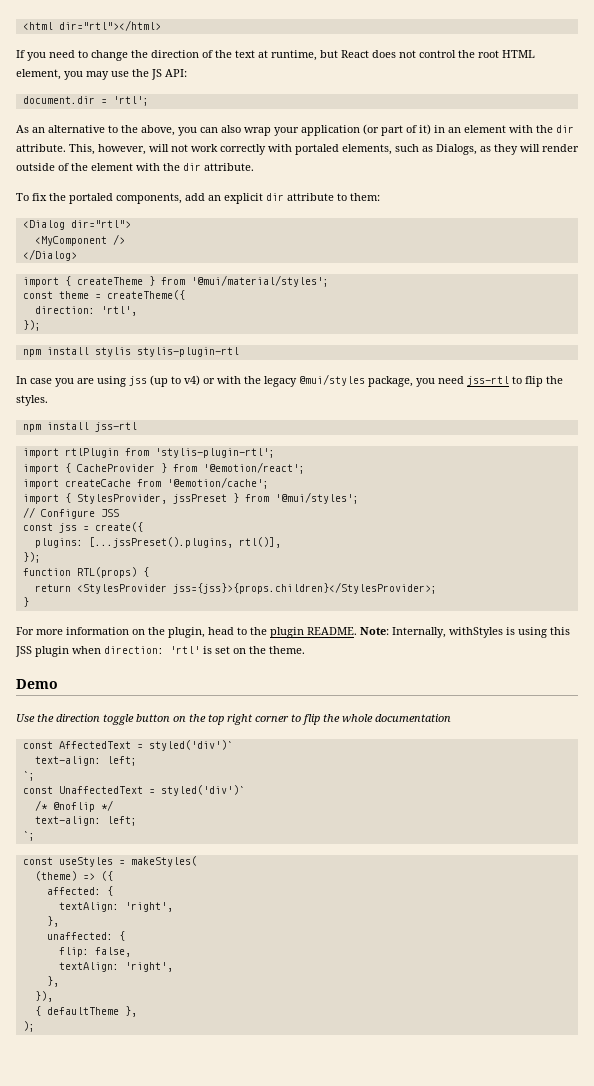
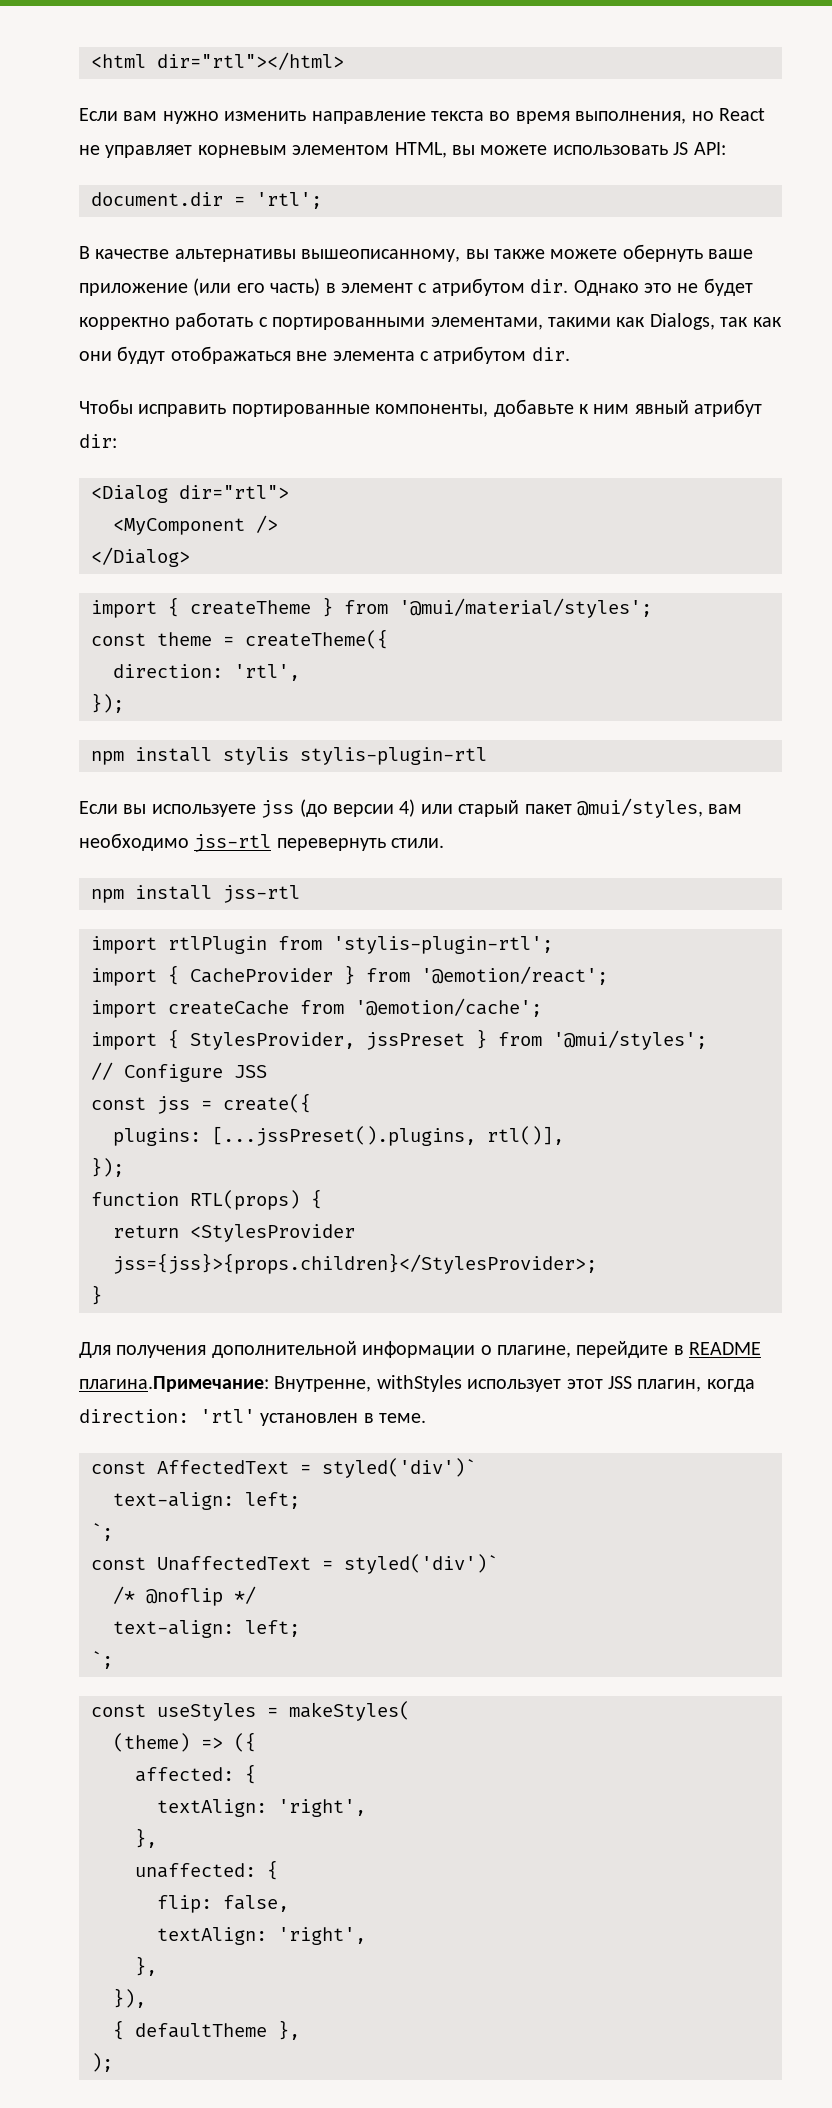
- If you need to change the direction of the text at runtime, but React does not control the root HTML element, you may use the JS API:
+ Если вам нужно изменить направление текста во время выполнения, но React не управляет корневым элементом HTML, вы можете использовать JS API:
- As an alternative to the above, you can also wrap your application (or part of it) in an element with the dir attribute. This, however, will not work correctly with portaled elements, such as Dialogs, as they will render outside of the element with the dir attribute.
- To fix the portaled components, add an explicit dir attribute to them:
+ В качестве альтернативы вышеописанному, вы также можете обернуть ваше приложение (или его часть) в элемент с атрибутом dir. Однако это не будет корректно работать с портированными элементами, такими как Dialogs, так как они будут отображаться вне элемента с атрибутом dir.
+ Чтобы исправить портированные компоненты, добавьте к ним явный атрибут dir:
- In case you are using jss (up to v4) or with the legacy @mui/styles package, you need jss-rtl to flip the styles.
+ Если вы используете jss (до версии 4) или старый пакет @mui/styles, вам необходимо jss-rtl перевернуть стили.
- For more information on the plugin, head to the plugin README. Note: Internally, withStyles is using this JSS plugin when direction: 'rtl' is set on the theme.
- Demo
- Use the direction toggle button on the top right corner to flip the whole documentation
+ Для получения дополнительной информации о плагине, перейдите в README плагина.Примечание: Внутренне, withStyles использует этот JSS плагин, когда direction: 'rtl' установлен в теме.

